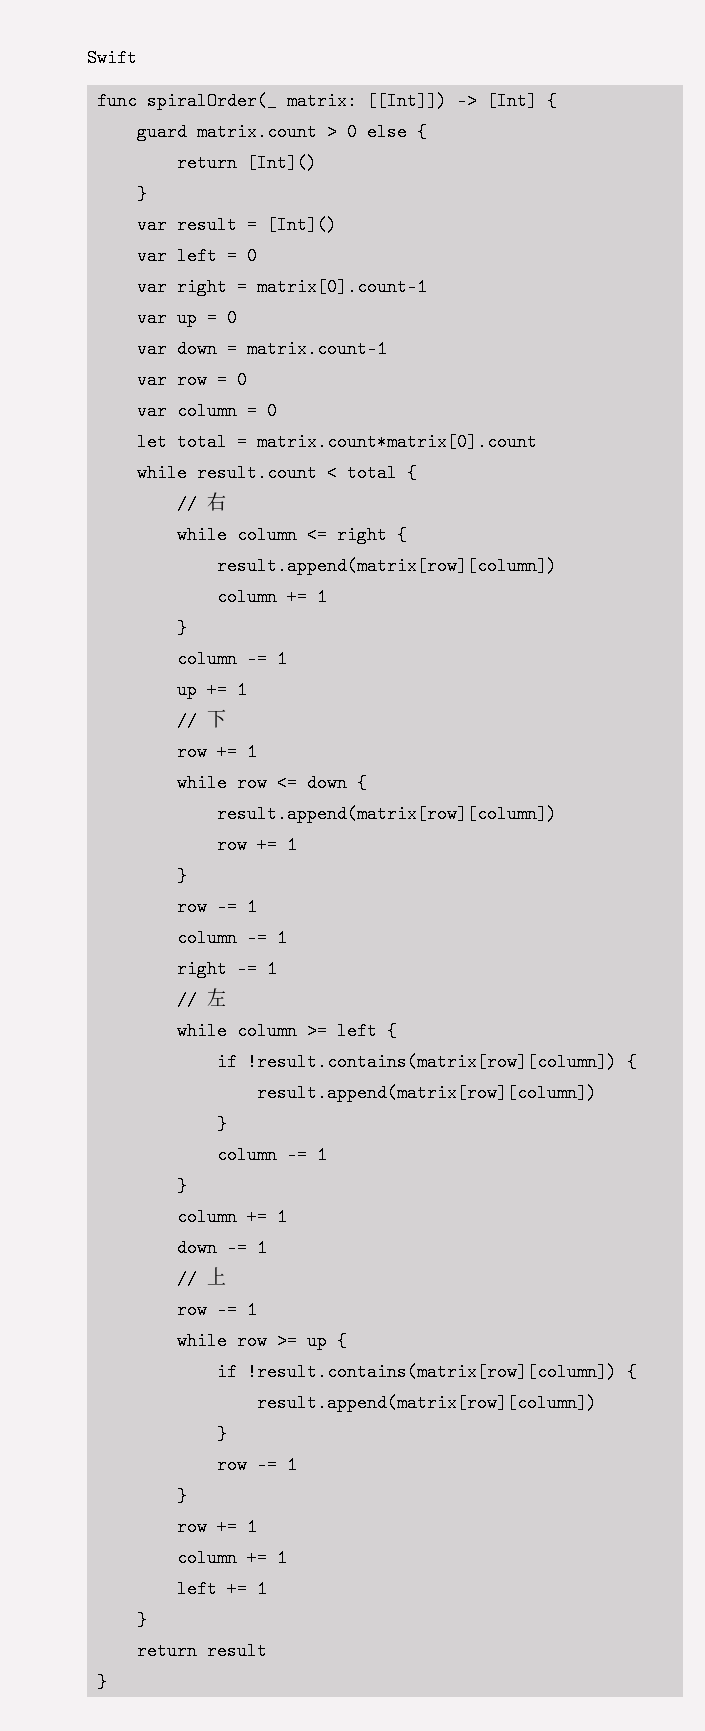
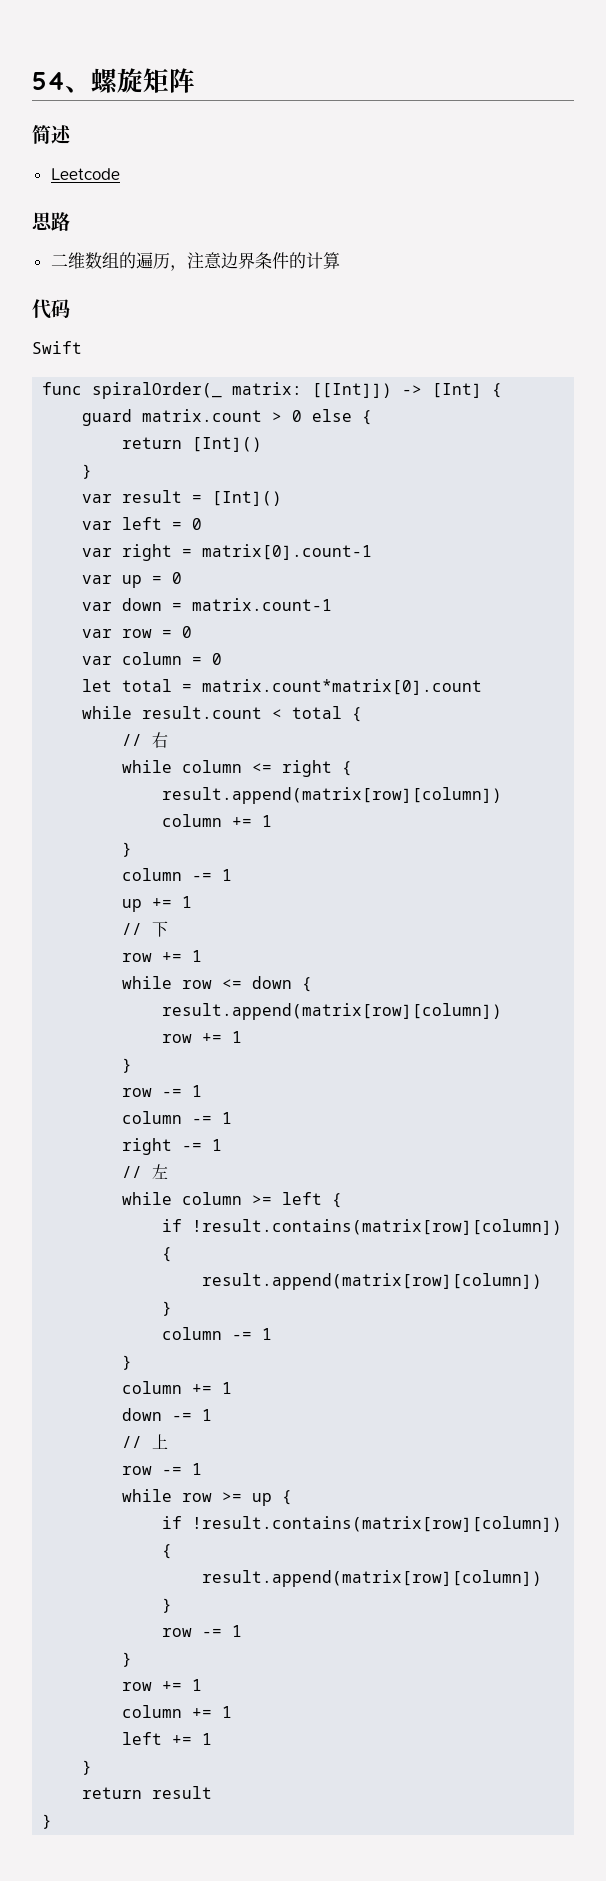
+ 54、螺旋矩阵
+ 简述
+ Leetcode
+ 思路
+ 二维数组的遍历，注意边界条件的计算
+ 代码

